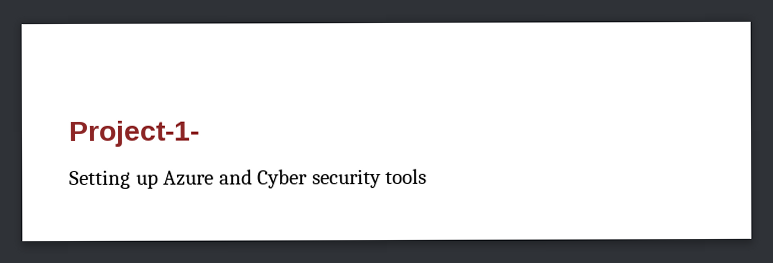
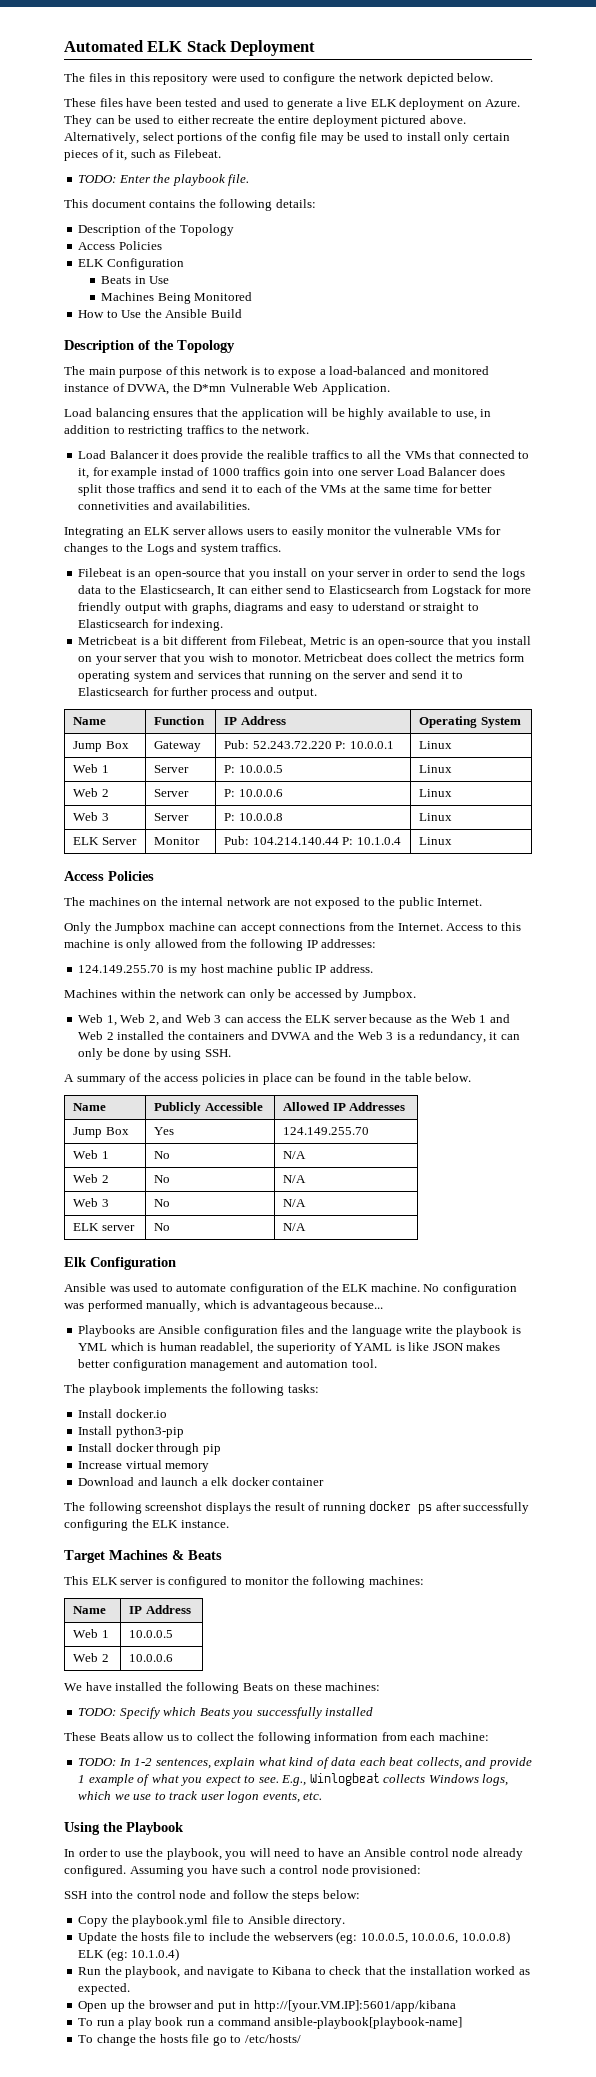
- Project-1-
- Setting up Azure and Cyber security tools
+ Automated ELK Stack Deployment
+ The files in this repository were used to configure the network depicted below.
+ These files have been tested and used to generate a live ELK deployment on Azure. They can be used to either recreate the entire deployment pictured above. Alternatively, select portions of the config file may be used to install only certain pieces of it, such as Filebeat.
+ TODO: Enter the playbook file.
+ This document contains the following details:
+ Description of the Topology
+ Access Policies
+ ELK Configuration
+ Beats in Use
+ Machines Being Monitored
+ How to Use the Ansible Build
+ Description of the Topology
+ The main purpose of this network is to expose a load-balanced and monitored instance of DVWA, the D*mn Vulnerable Web Application.
+ Load balancing ensures that the application will be highly available to use, in addition to restricting traffics to the network.
+ Load Balancer it does provide the realible traffics to all the VMs that connected to it, for example instad of 1000 traffics goin into one server Load Balancer does split those traffics and send it to each of the VMs at the same time for better connetivities and availabilities.
+ Integrating an ELK server allows users to easily monitor the vulnerable VMs for changes to the Logs and system traffics.
+ Filebeat is an open-source that you install on your server in order to send the logs data to the Elasticsearch, It can either send to Elasticsearch from Logstack for more friendly output with graphs, diagrams and easy to uderstand or straight to Elasticsearch for indexing.
+ Metricbeat is a bit different from Filebeat, Metric is an open-source that you install on your server that you wish to monotor. Metricbeat does collect the metrics form operating system and services that running on the server and send it to Elasticsearch for further process and output.
+ Name | Function | IP Address | Operating System
+ Jump Box | Gateway | Pub: 52.243.72.220 P: 10.0.0.1 | Linux
+ Web 1 | Server | P: 10.0.0.5 | Linux
+ Web 2 | Server | P: 10.0.0.6 | Linux
+ Web 3 | Server | P: 10.0.0.8 | Linux
+ ELK Server | Monitor | Pub: 104.214.140.44 P: 10.1.0.4 | Linux
+ Access Policies
+ The machines on the internal network are not exposed to the public Internet.
+ Only the Jumpbox machine can accept connections from the Internet. Access to this machine is only allowed from the following IP addresses:
+ 124.149.255.70 is my host machine public IP address.
+ Machines within the network can only be accessed by Jumpbox.
+ Web 1, Web 2, and Web 3 can access the ELK server because as the Web 1 and Web 2 installed the containers and DVWA and the Web 3 is a redundancy, it can only be done by using SSH.
+ A summary of the access policies in place can be found in the table below.
+ Name | Publicly Accessible | Allowed IP Addresses
+ Jump Box | Yes | 124.149.255.70
+ Web 1 | No | N/A
+ Web 2 | No | N/A
+ Web 3 | No | N/A
+ ELK server | No | N/A
+ Elk Configuration
+ Ansible was used to automate configuration of the ELK machine. No configuration was performed manually, which is advantageous because...
+ Playbooks are Ansible configuration files and the language write the playbook is YML which is human readablel, the superiority of YAML is like JSON makes better configuration management and automation tool.
+ The playbook implements the following tasks:
+ Install docker.io
+ Install python3-pip
+ Install docker through pip
+ Increase virtual memory
+ Download and launch a elk docker container
+ The following screenshot displays the result of running docker ps after successfully configuring the ELK instance.
+ Target Machines & Beats
+ This ELK server is configured to monitor the following machines:
+ Name | IP Address
+ Web 1 | 10.0.0.5
+ Web 2 | 10.0.0.6
+ We have installed the following Beats on these machines:
+ TODO: Specify which Beats you successfully installed
+ These Beats allow us to collect the following information from each machine:
+ TODO: In 1-2 sentences, explain what kind of data each beat collects, and provide 1 example of what you expect to see. E.g., Winlogbeat collects Windows logs, which we use to track user logon events, etc.
+ Using the Playbook
+ In order to use the playbook, you will need to have an Ansible control node already configured. Assuming you have such a control node provisioned:
+ SSH into the control node and follow the steps below:
+ Copy the playbook.yml file to Ansible directory.
+ Update the hosts file to include the webservers (eg: 10.0.0.5, 10.0.0.6, 10.0.0.8) ELK (eg: 10.1.0.4)
+ Run the playbook, and navigate to Kibana to check that the installation worked as expected.
+ Open up the browser and put in http://[your.VM.IP]:5601/app/kibana
+ To run a play book run a command ansible-playbook[playbook-name]
+ To change the hosts file go to /etc/hosts/

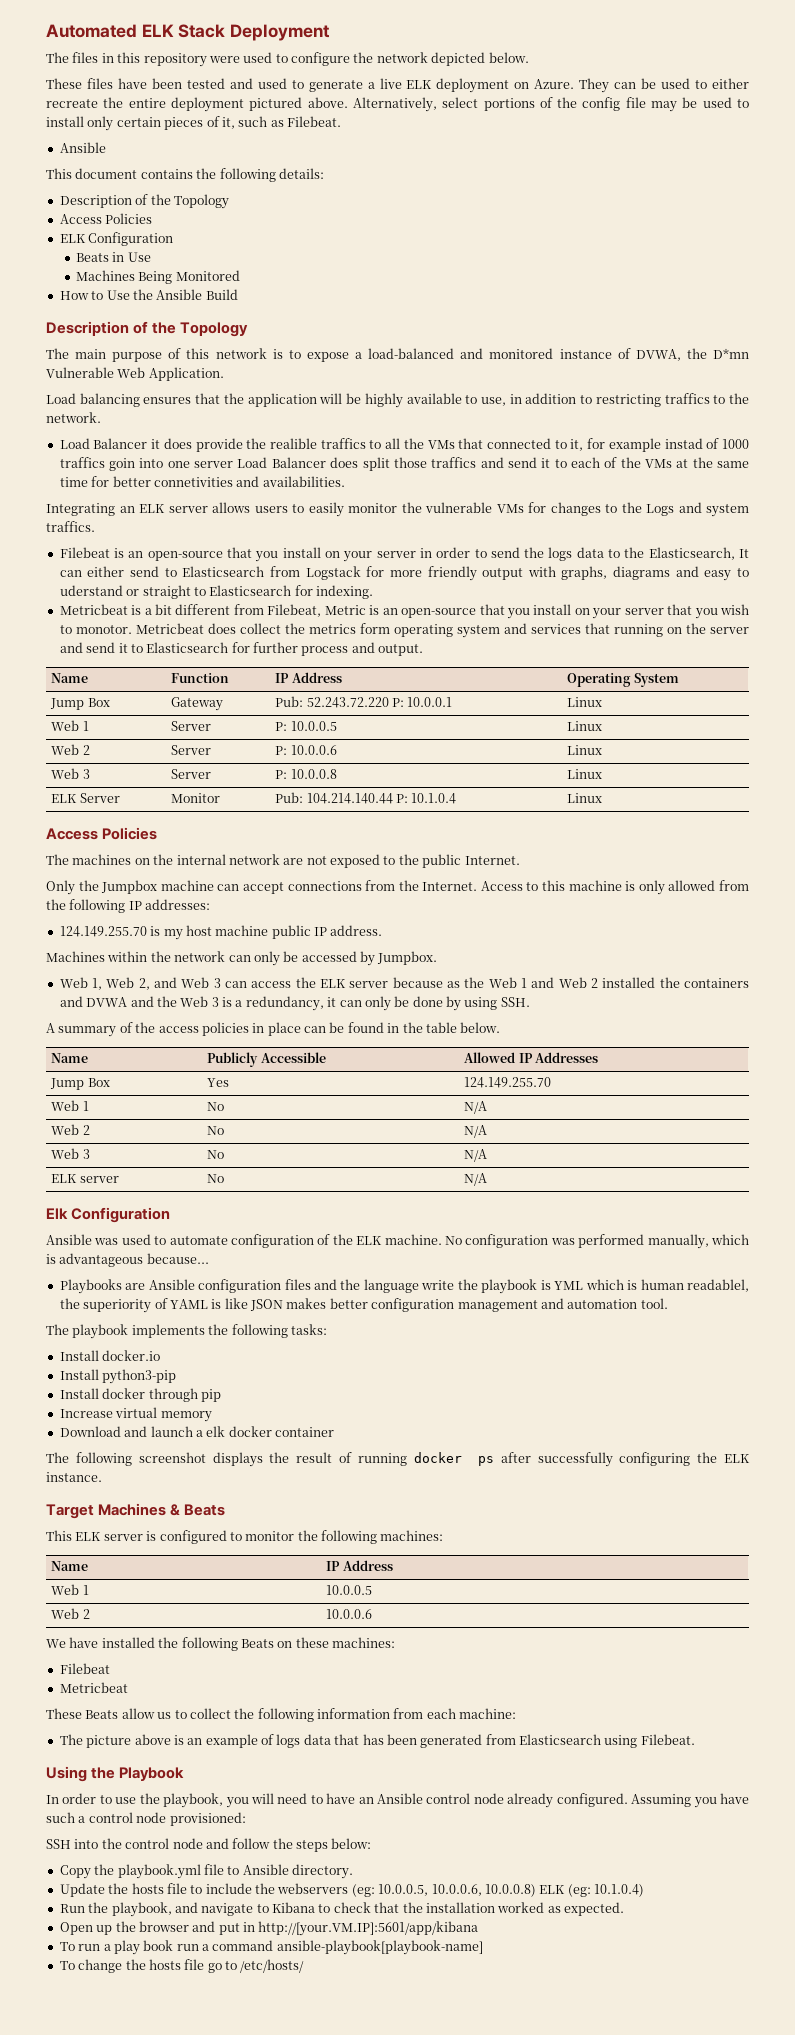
  Alternatively, select portions of the config file may be used to install only certain pieces of it, such as Filebeat.
- TODO: Enter the playbook file.
+ Ansible
  We have installed the following Beats on these machines:
- TODO: Specify which Beats you successfully installed
+ Filebeat
+ Metricbeat
- TODO: In 1-2 sentences, explain what kind of data each beat collects, and provide 1 example of what you expect to see. E.g., Winlogbeat collects Windows logs, which we use to track user logon events, etc.
+ The picture above is an example of logs data that has been generated from Elasticsearch using Filebeat.

